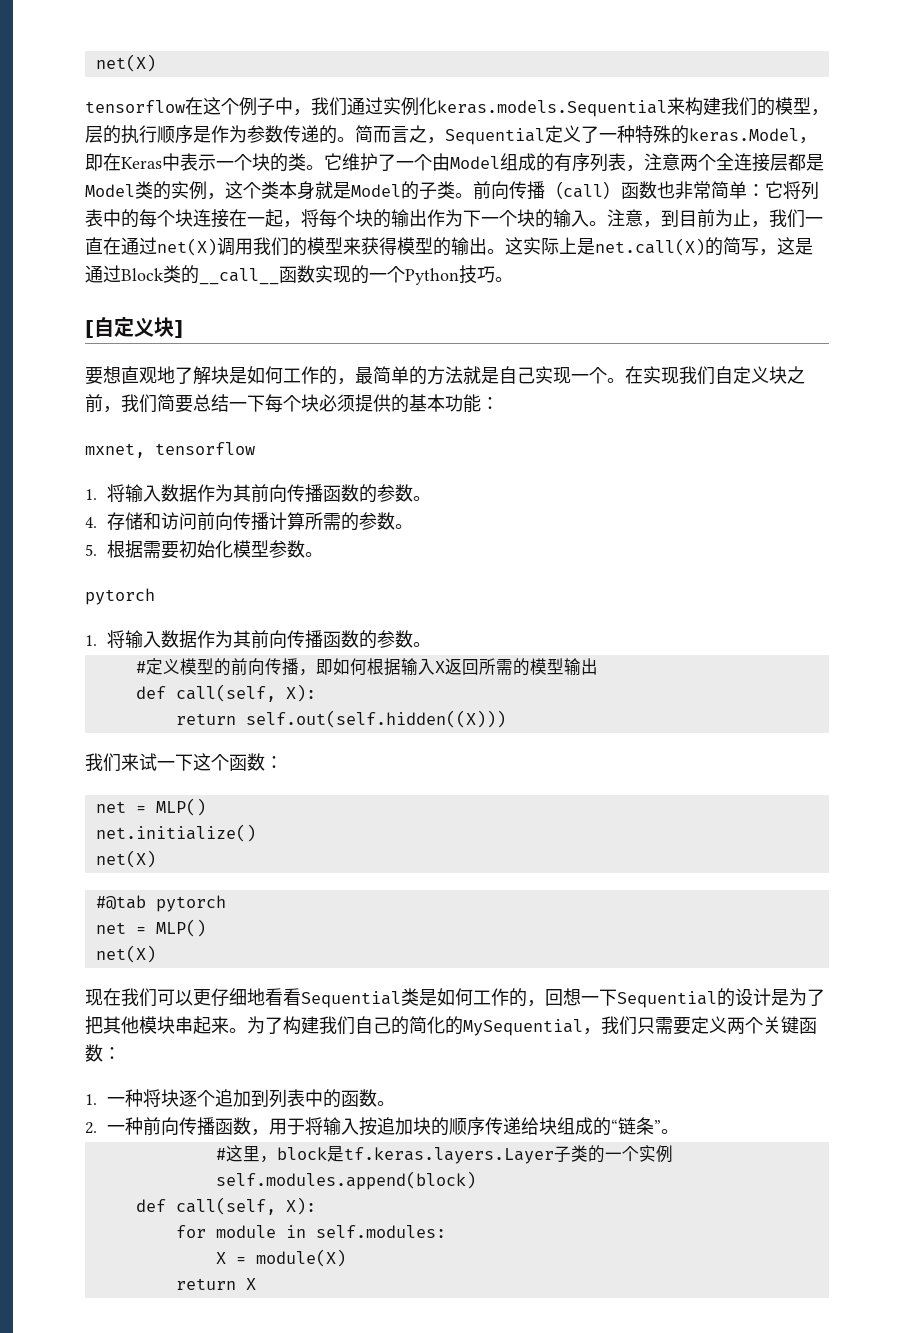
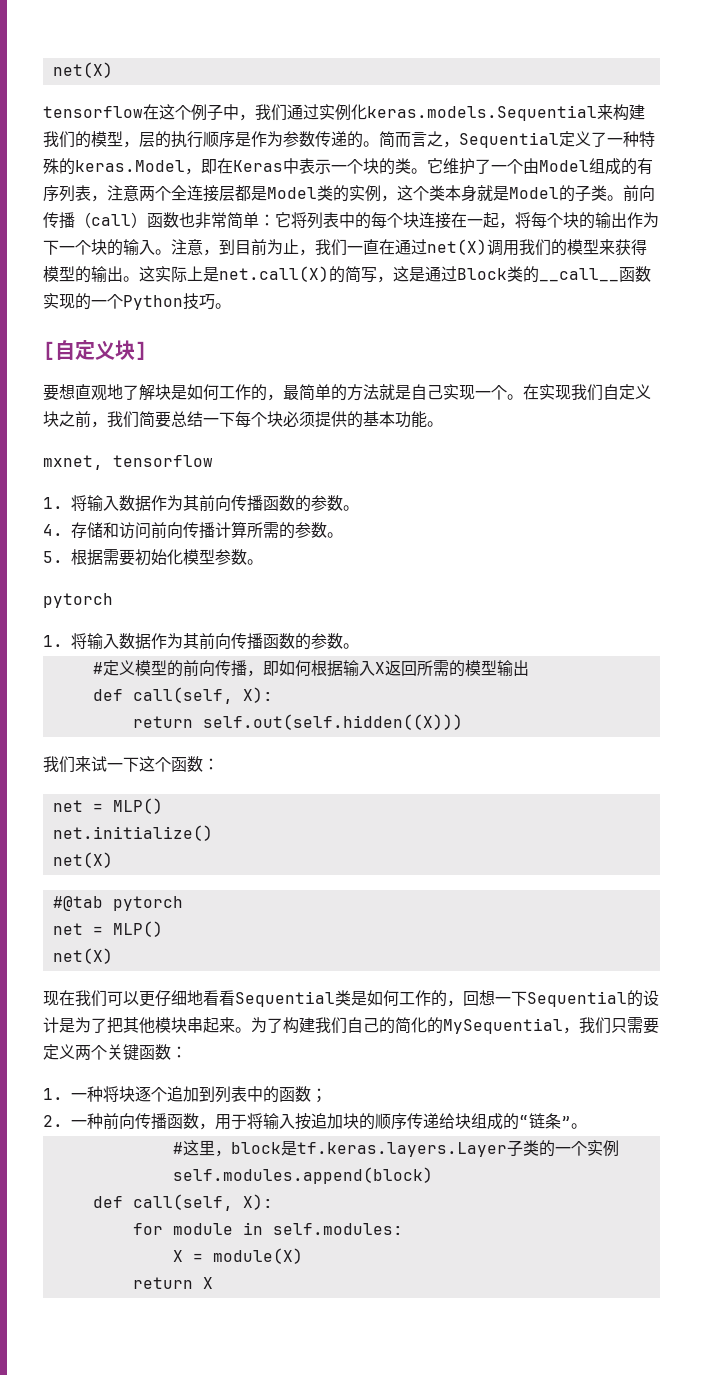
- 在实现我们自定义块之前，我们简要总结一下每个块必须提供的基本功能：
+ 在实现我们自定义块之前，我们简要总结一下每个块必须提供的基本功能。
- 1.一种将块逐个追加到列表中的函数。
+ 1.一种将块逐个追加到列表中的函数；

